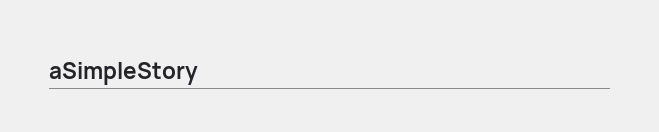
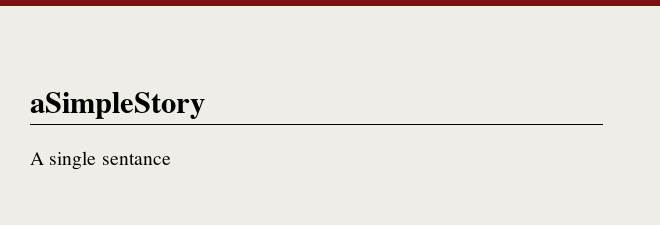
+ A single sentance

